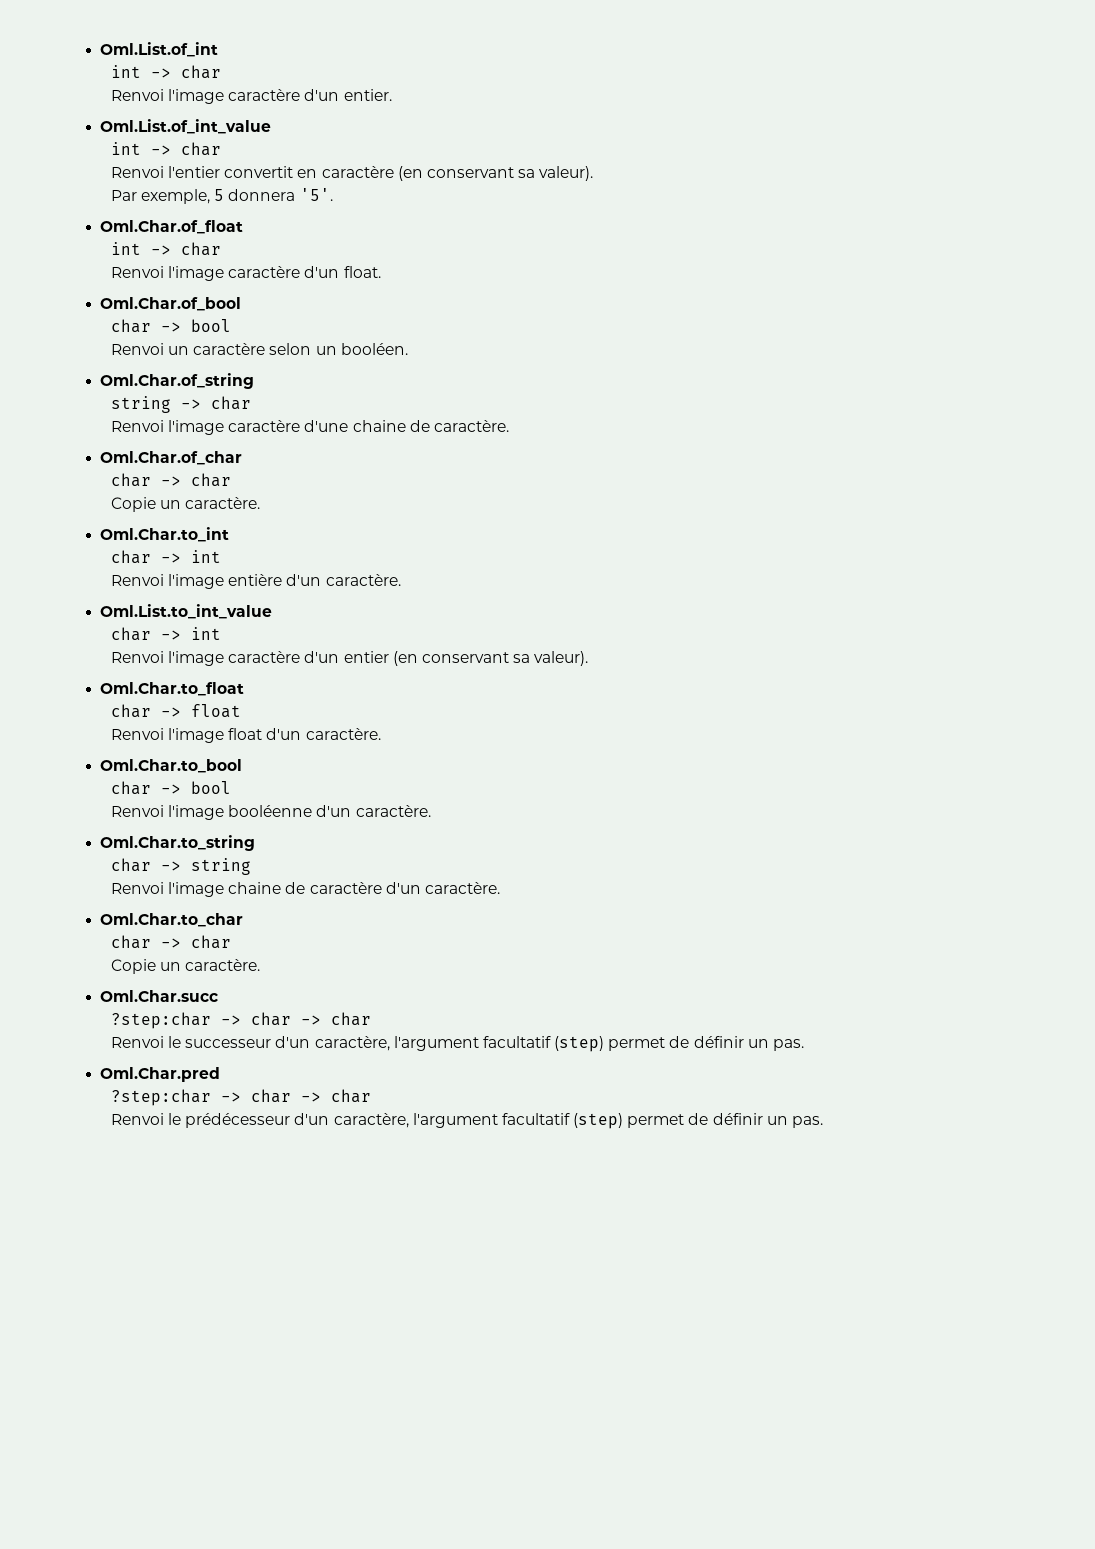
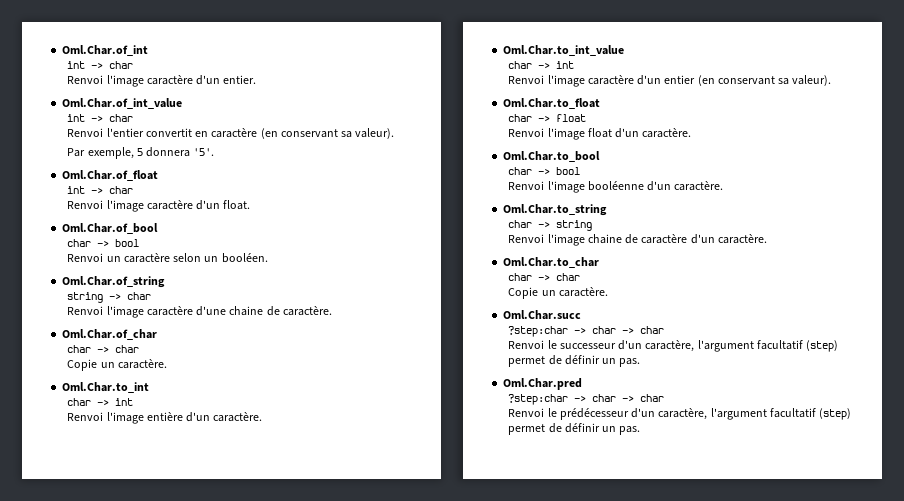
- Oml.List.of_int
+ Oml.Char.of_int
- Oml.List.of_int_value
+ Oml.Char.of_int_value
- Oml.List.to_int_value
+ Oml.Char.to_int_value

